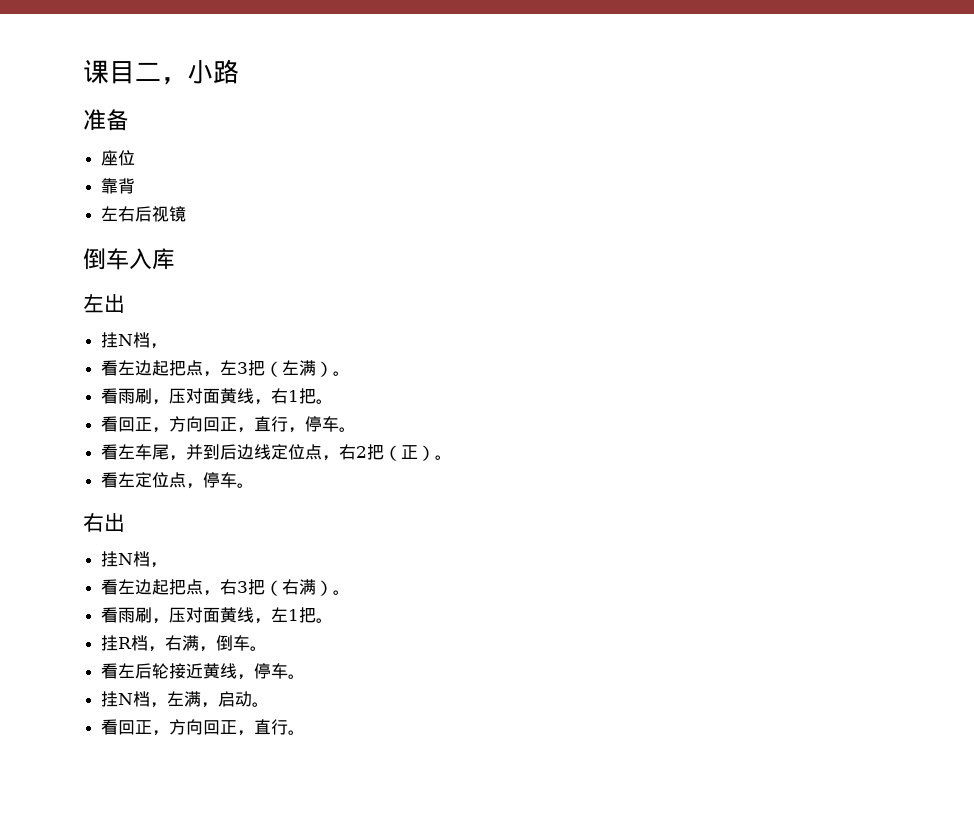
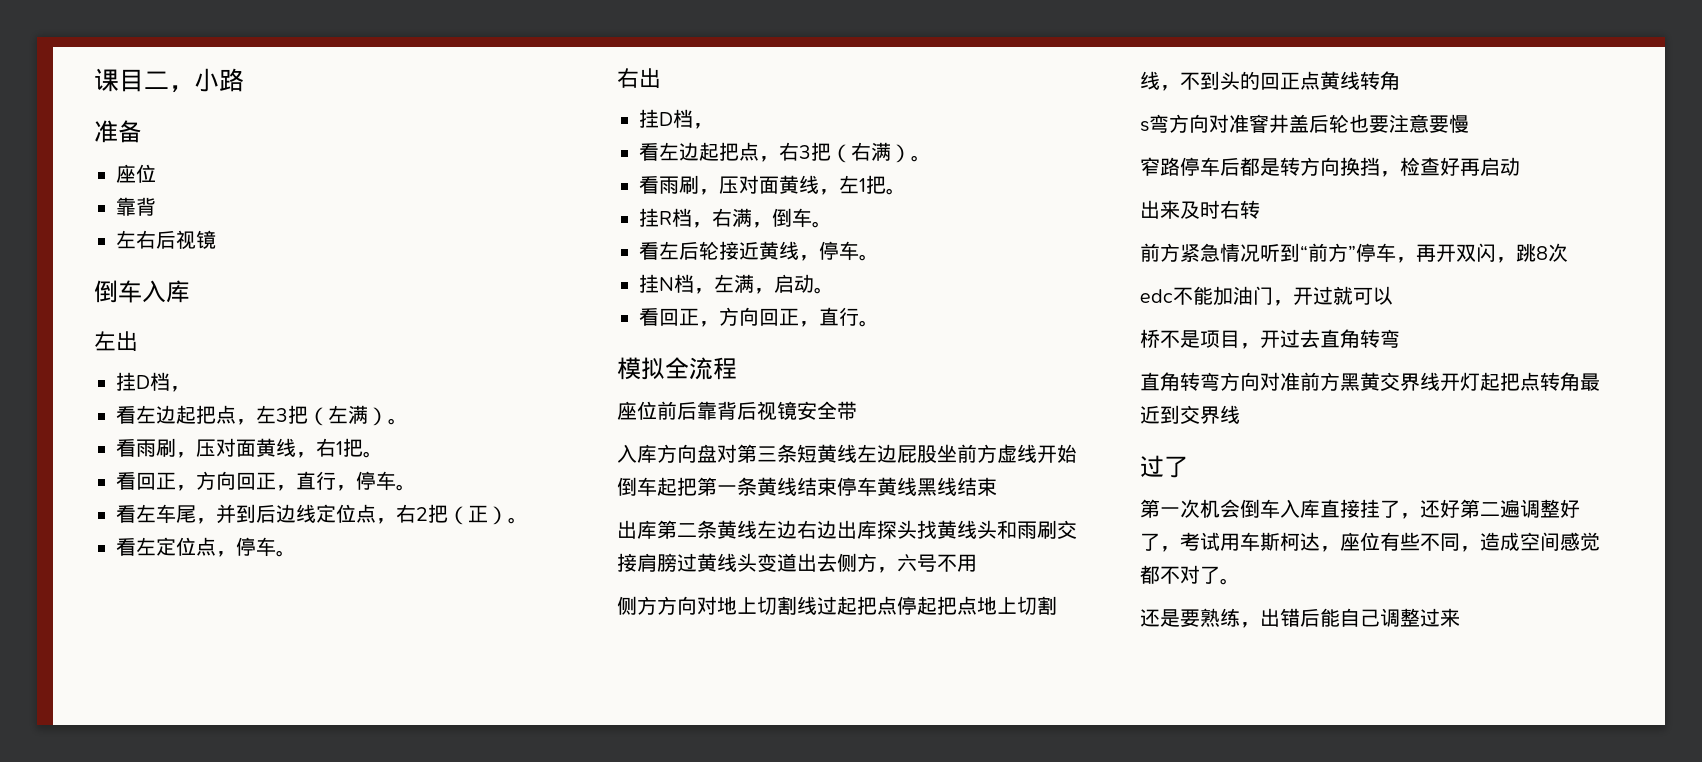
  左出
- 挂N档，
+ 挂D档，
  右出
- 挂N档，
+ 挂D档，
+ 模拟全流程
+ 座位前后靠背后视镜安全带
+ 入库方向盘对第三条短黄线左边屁股坐前方虚线开始倒车起把第一条黄线结束停车黄线黑线结束
+ 出库第二条黄线左边右边出库探头找黄线头和雨刷交接肩膀过黄线头变道出去侧方，六号不用
+ 侧方方向对地上切割线过起把点停起把点地上切割线，不到头的回正点黄线转角
+ s弯方向对准窨井盖后轮也要注意要慢
+ 窄路停车后都是转方向换挡，检查好再启动
+ 出来及时右转
+ 前方紧急情况听到“前方”停车，再开双闪，跳8次
+ edc不能加油门，开过就可以
+ 桥不是项目，开过去直角转弯
+ 直角转弯方向对准前方黑黄交界线开灯起把点转角最近到交界线
+ 过了
+ 第一次机会倒车入库直接挂了，还好第二遍调整好了，考试用车斯柯达，座位有些不同，造成空间感觉都不对了。
+ 还是要熟练，出错后能自己调整过来

